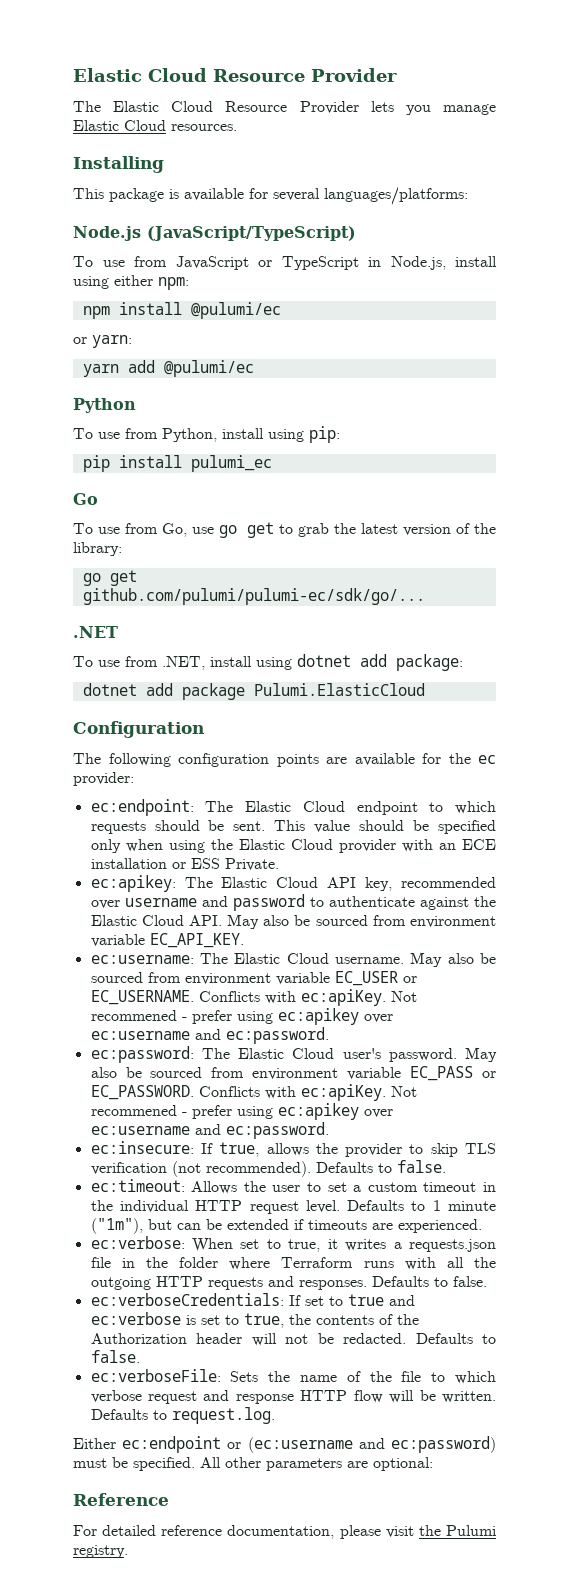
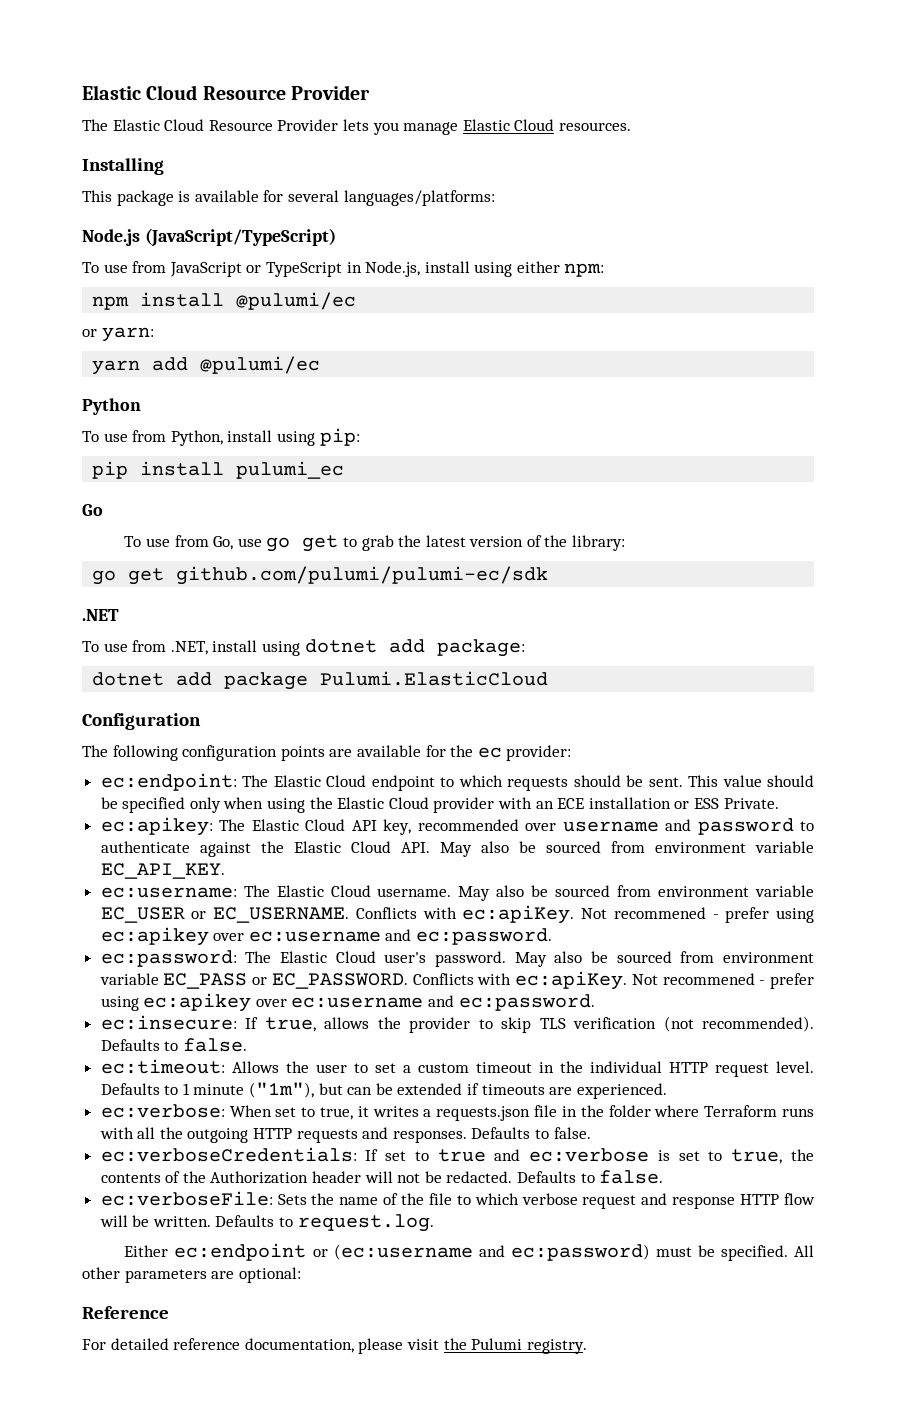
- go get github.com/pulumi/pulumi-ec/sdk/go/...
+ go get github.com/pulumi/pulumi-ec/sdk

